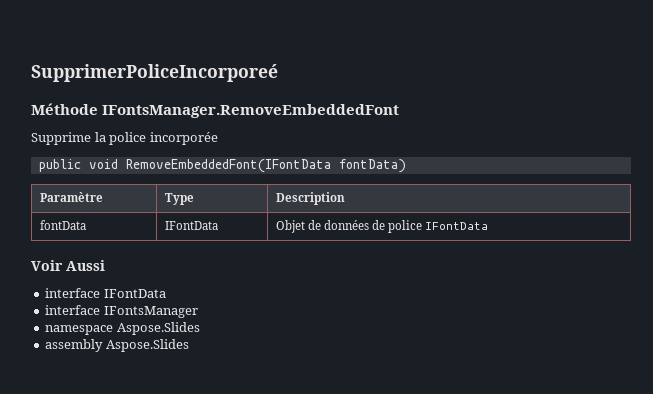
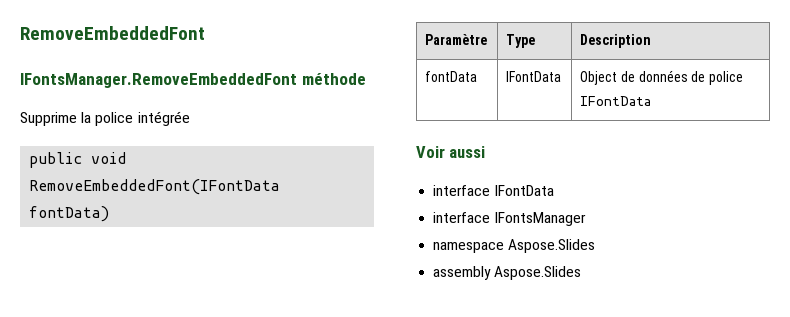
- SupprimerPoliceIncorporeé
- Méthode IFontsManager.RemoveEmbeddedFont
+ RemoveEmbeddedFont
+ IFontsManager.RemoveEmbeddedFont méthode
- Supprime la police incorporée
+ Supprime la police intégrée
- fontData | IFontData | Objet de données de police IFontData
+ fontData | IFontData | Object de données de police IFontData
- Voir Aussi
+ Voir aussi

